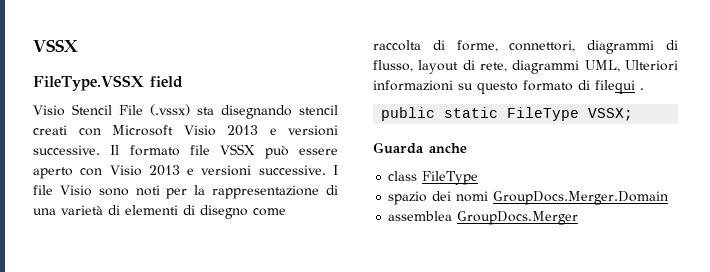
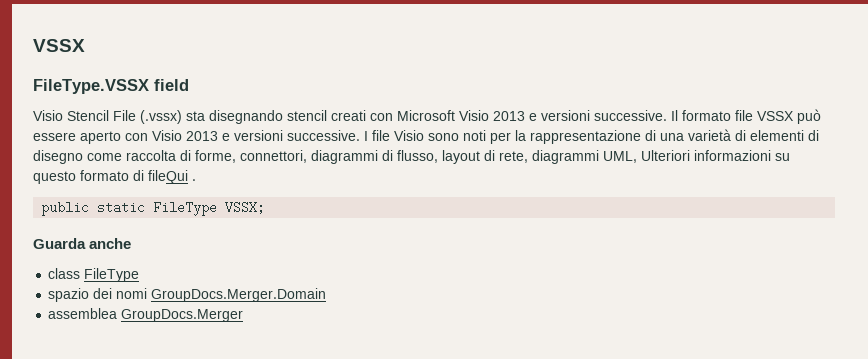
- I file Visio sono noti per la rappresentazione di una varietà di elementi di disegno come raccolta di forme, connettori, diagrammi di flusso, layout di rete, diagrammi UML, Ulteriori informazioni su questo formato di filequi .
+ I file Visio sono noti per la rappresentazione di una varietà di elementi di disegno come raccolta di forme, connettori, diagrammi di flusso, layout di rete, diagrammi UML, Ulteriori informazioni su questo formato di fileQui .

